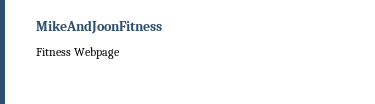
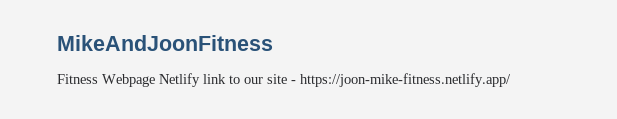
- Fitness Webpage
+ Fitness Webpage Netlify link to our site - https://joon-mike-fitness.netlify.app/

